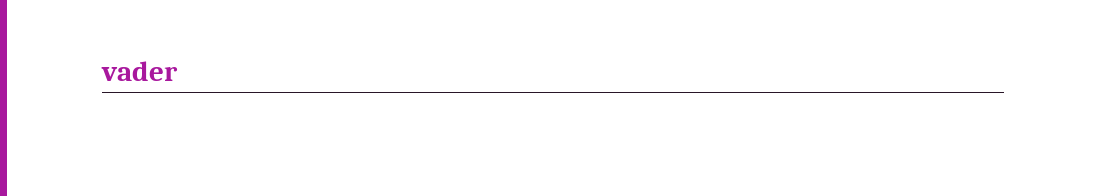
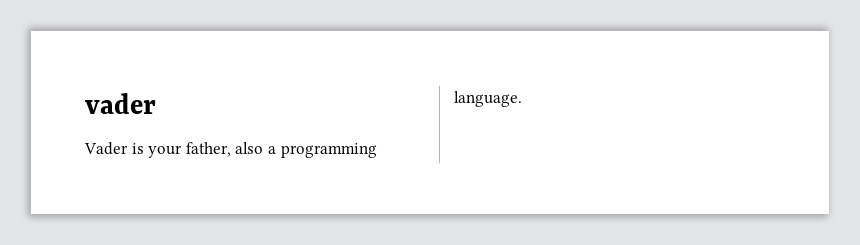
+ Vader is your father, also a programming language.

